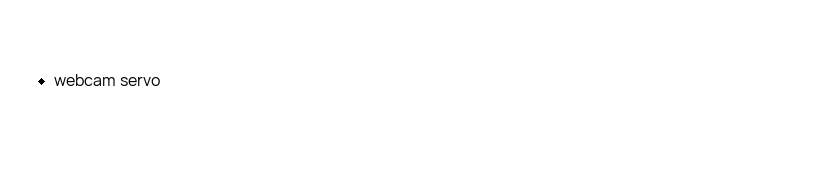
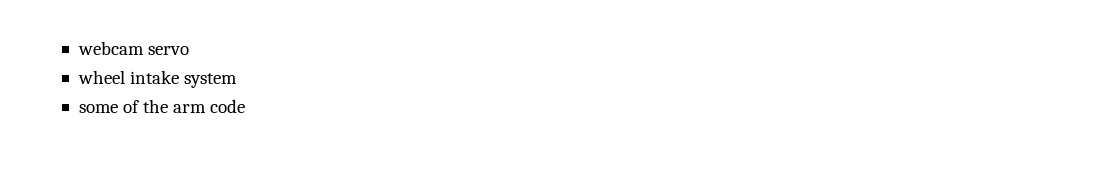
+ wheel intake system
+ some of the arm code

